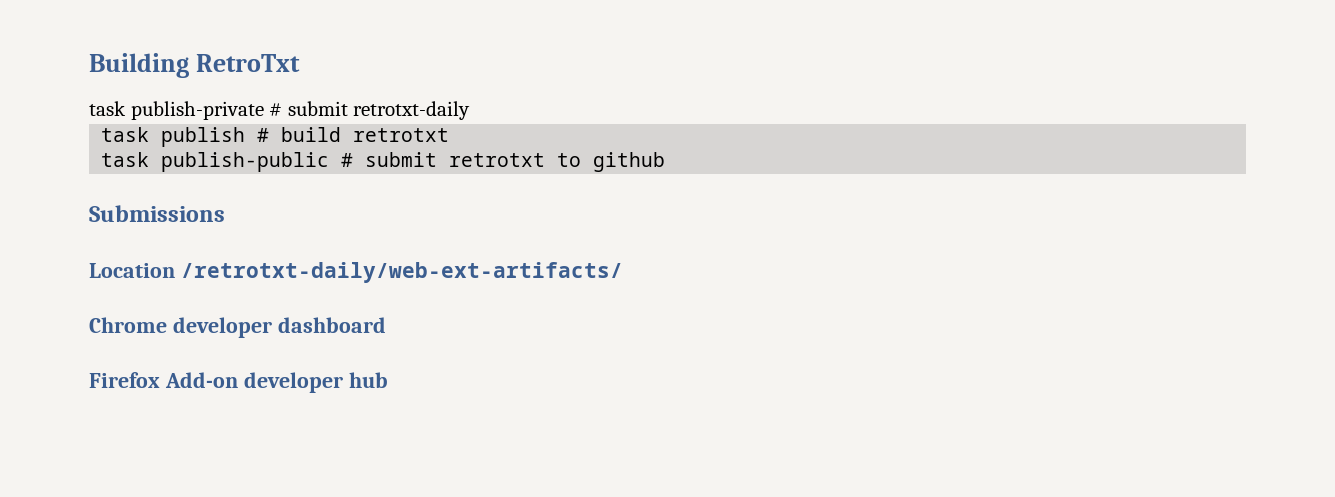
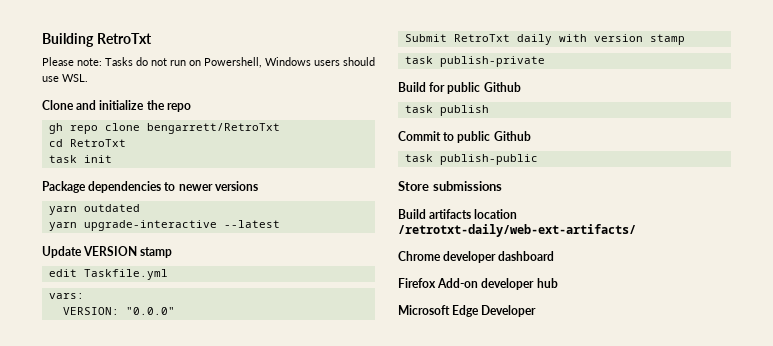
- task publish-private # submit retrotxt-daily
- task publish # build retrotxt
- task publish-public # submit retrotxt to github
- Submissions
- Location /retrotxt-daily/web-ext-artifacts/
+ Please note: Tasks do not run on Powershell, Windows users should use WSL.
+ Clone and initialize the repo
+ gh repo clone bengarrett/RetroTxt
+ cd RetroTxt
+ task init
+ Package dependencies to newer versions
+ yarn outdated
+ yarn upgrade-interactive --latest
+ Update VERSION stamp
+ edit Taskfile.yml
+ vars:
+ VERSION: "0.0.0"
+ Submit RetroTxt daily with version stamp
+ task publish-private
+ Build for public Github
+ task publish
+ Commit to public Github
+ task publish-public
+ Store submissions
+ Build artifacts location /retrotxt-daily/web-ext-artifacts/
+ Microsoft Edge Developer

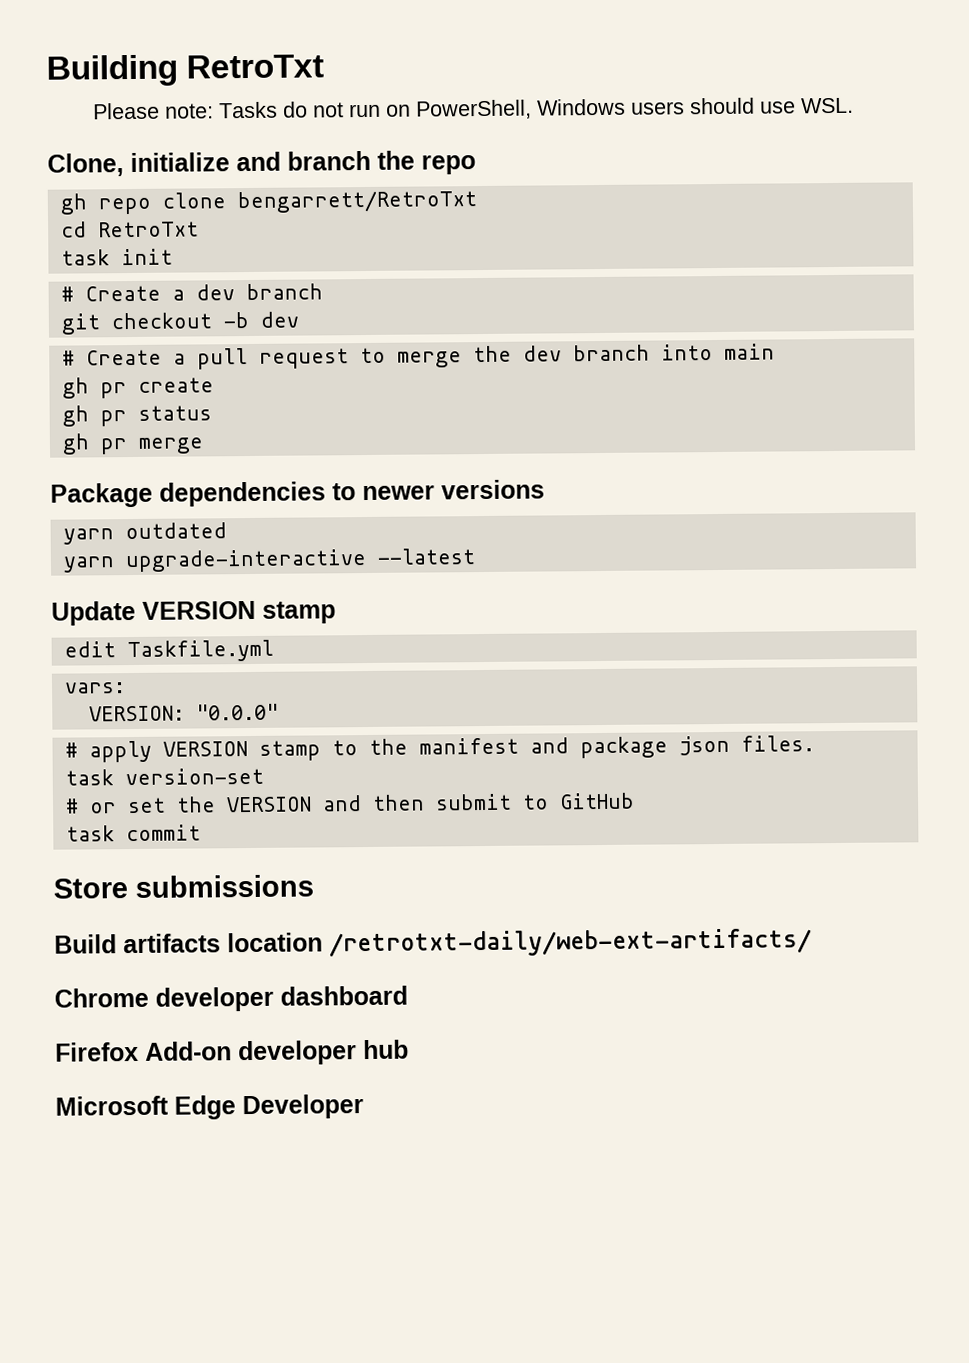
- Please note: Tasks do not run on Powershell, Windows users should use WSL.
+ Please note: Tasks do not run on PowerShell, Windows users should use WSL.
- Clone and initialize the repo
+ Clone, initialize and branch the repo
+ # Create a dev branch
+ git checkout -b dev
+ # Create a pull request to merge the dev branch into main
+ gh pr create
+ gh pr status
+ gh pr merge
- Submit RetroTxt daily with version stamp
- task publish-private
- Build for public Github
- task publish
- Commit to public Github
- task publish-public
+ # apply VERSION stamp to the manifest and package json files.
+ task version-set
+ # or set the VERSION and then submit to GitHub
+ task commit

